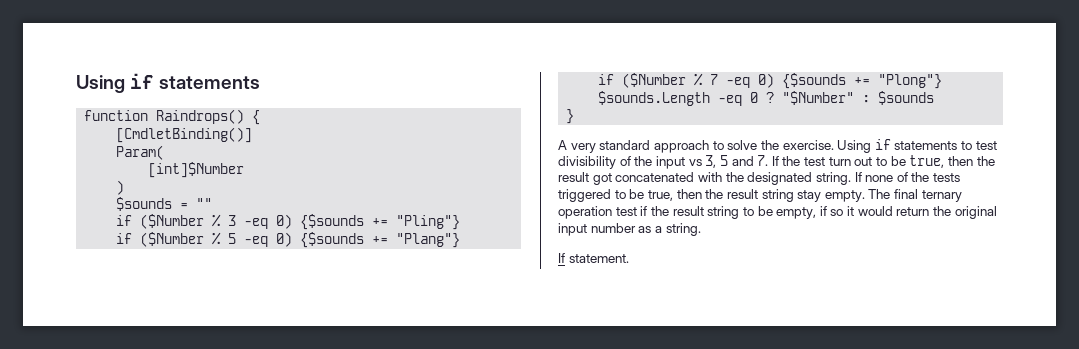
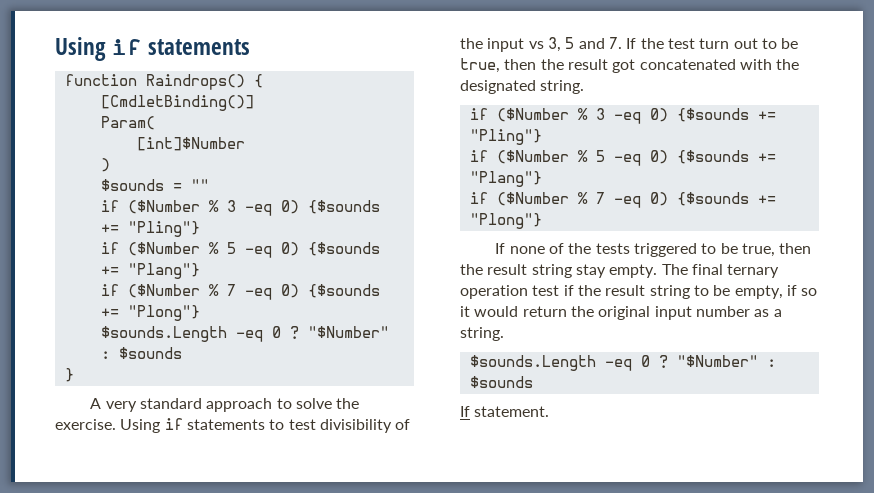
- Using if statements to test divisibility of the input vs 3, 5 and 7. If the test turn out to be true, then the result got concatenated with the designated string. If none of the tests triggered to be true, then the result string stay empty.
+ Using if statements to test divisibility of the input vs 3, 5 and 7. If the test turn out to be true, then the result got concatenated with the designated string.
+ if ($Number % 3 -eq 0) {$sounds += "Pling"}
+ if ($Number % 5 -eq 0) {$sounds += "Plang"}
+ if ($Number % 7 -eq 0) {$sounds += "Plong"}
+ If none of the tests triggered to be true, then the result string stay empty.
  The final ternary operation test if the result string to be empty, if so it would return the original input number as a string.
+ $sounds.Length -eq 0 ? "$Number" : $sounds

